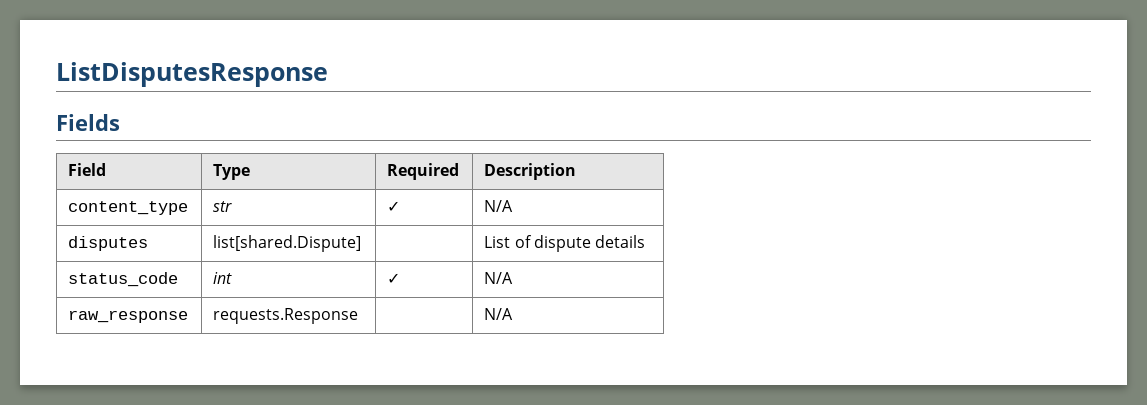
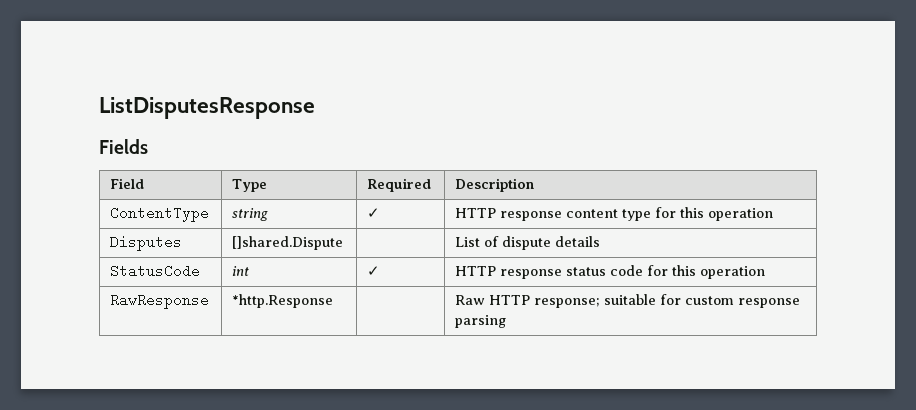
- content_type | str | ✓ | N/A
- disputes | list[shared.Dispute] | | List of dispute details
+ ContentType | string | ✓ | HTTP response content type for this operation
+ Disputes | []shared.Dispute | | List of dispute details
- status_code | int | ✓ | N/A
- raw_response | requests.Response | | N/A
+ StatusCode | int | ✓ | HTTP response status code for this operation
+ RawResponse | *http.Response | | Raw HTTP response; suitable for custom response parsing

